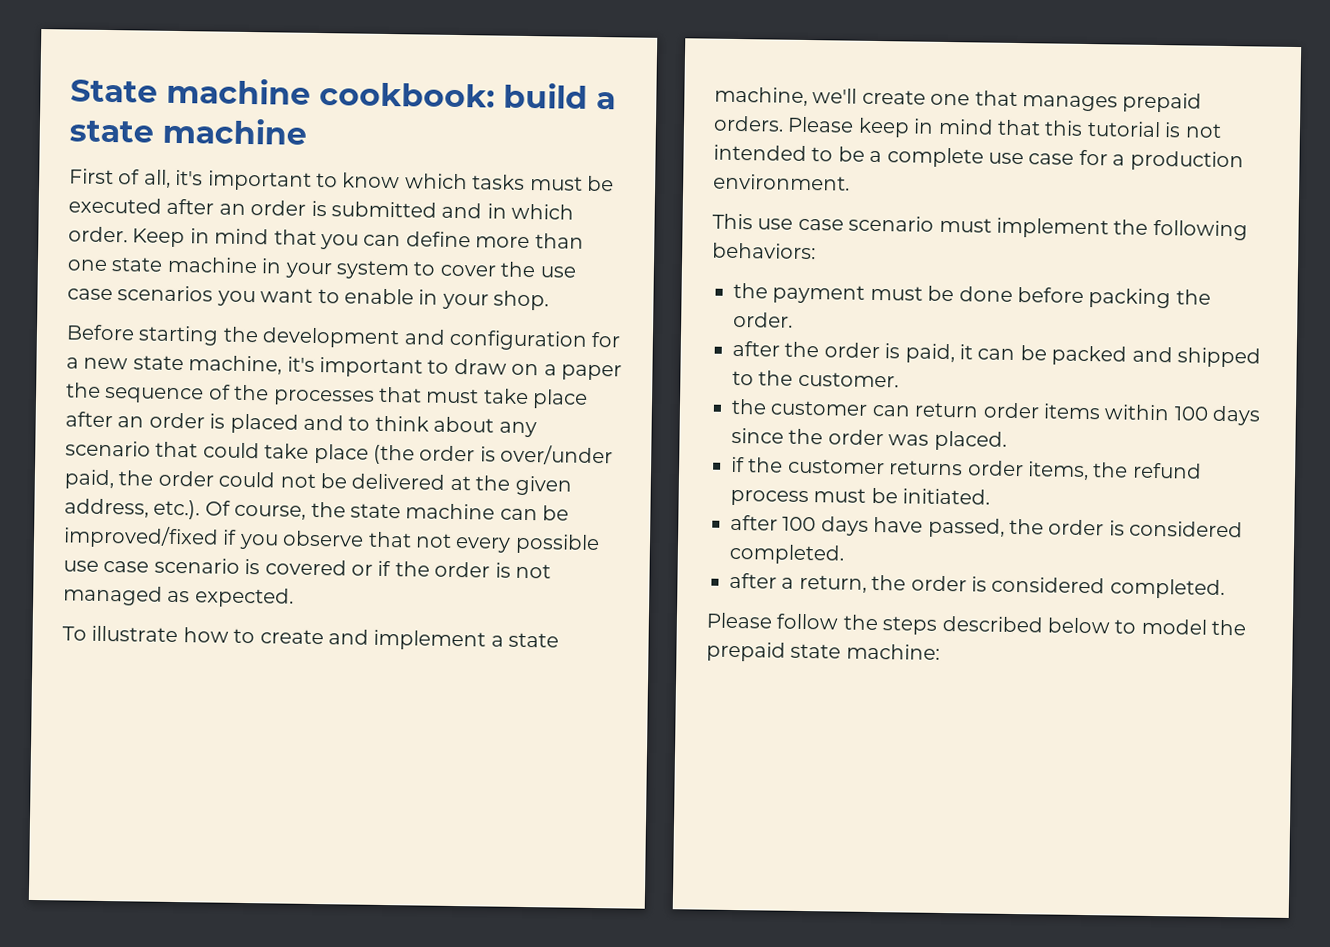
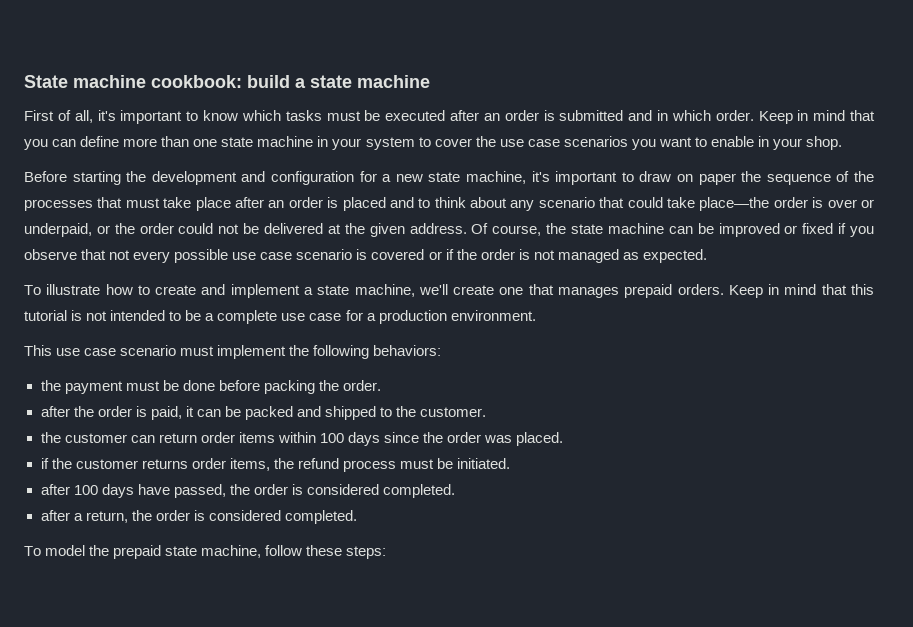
- Before starting the development and configuration for a new state machine, it's important to draw on a paper the sequence of the processes that must take place after an order is placed and to think about any scenario that could take place (the order is over/under paid, the order could not be delivered at the given address, etc.). Of course, the state machine can be improved/fixed if you observe that not every possible use case scenario is covered or if the order is not managed as expected.
+ Before starting the development and configuration for a new state machine, it's important to draw on paper the sequence of the processes that must take place after an order is placed and to think about any scenario that could take place—the order is over or underpaid, or the order could not be delivered at the given address. Of course, the state machine can be improved or fixed if you observe that not every possible use case scenario is covered or if the order is not managed as expected.
- Please keep in mind that this tutorial is not intended to be a complete use case for a production environment.
+ Keep in mind that this tutorial is not intended to be a complete use case for a production environment.
- Please follow the steps described below to model the prepaid state machine:
+ To model the prepaid state machine, follow these steps:

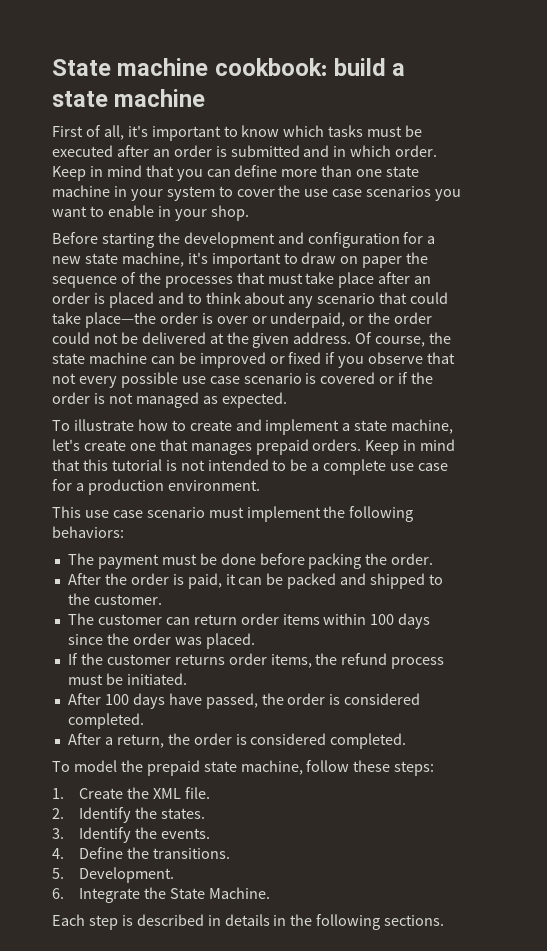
- To illustrate how to create and implement a state machine, we'll create one that manages prepaid orders.
+ To illustrate how to create and implement a state machine, let's create one that manages prepaid orders.
- the payment must be done before packing the order.
+ The payment must be done before packing the order.
- after the order is paid, it can be packed and shipped to the customer.
+ After the order is paid, it can be packed and shipped to the customer.
- the customer can return order items within 100 days since the order was placed.
+ The customer can return order items within 100 days since the order was placed.
- if the customer returns order items, the refund process must be initiated.
+ If the customer returns order items, the refund process must be initiated.
- after 100 days have passed, the order is considered completed.
+ After 100 days have passed, the order is considered completed.
- after a return, the order is considered completed.
+ After a return, the order is considered completed.
+ 1. Create the XML file.
+ 2. Identify the states.
+ 3. Identify the events.
+ 4. Define the transitions.
+ 5. Development.
+ 6. Integrate the State Machine.
+ Each step is described in details in the following sections.

